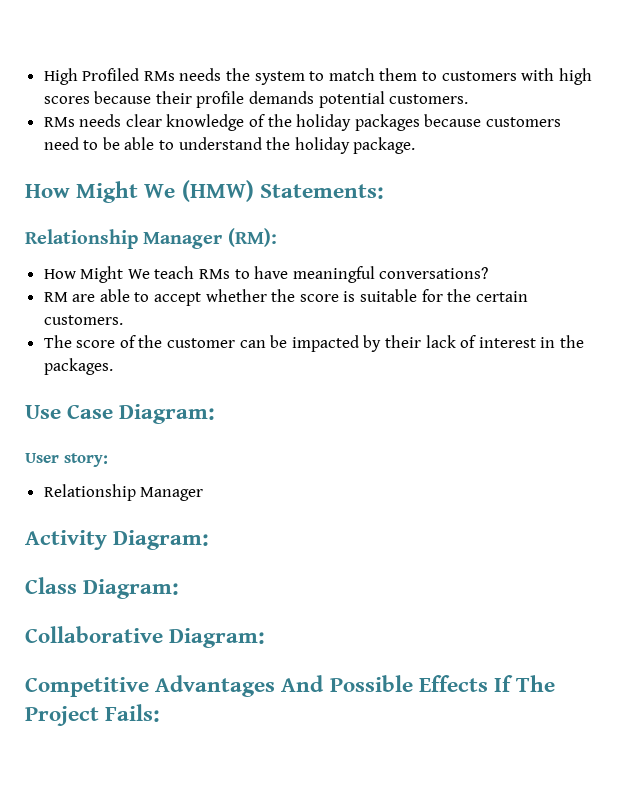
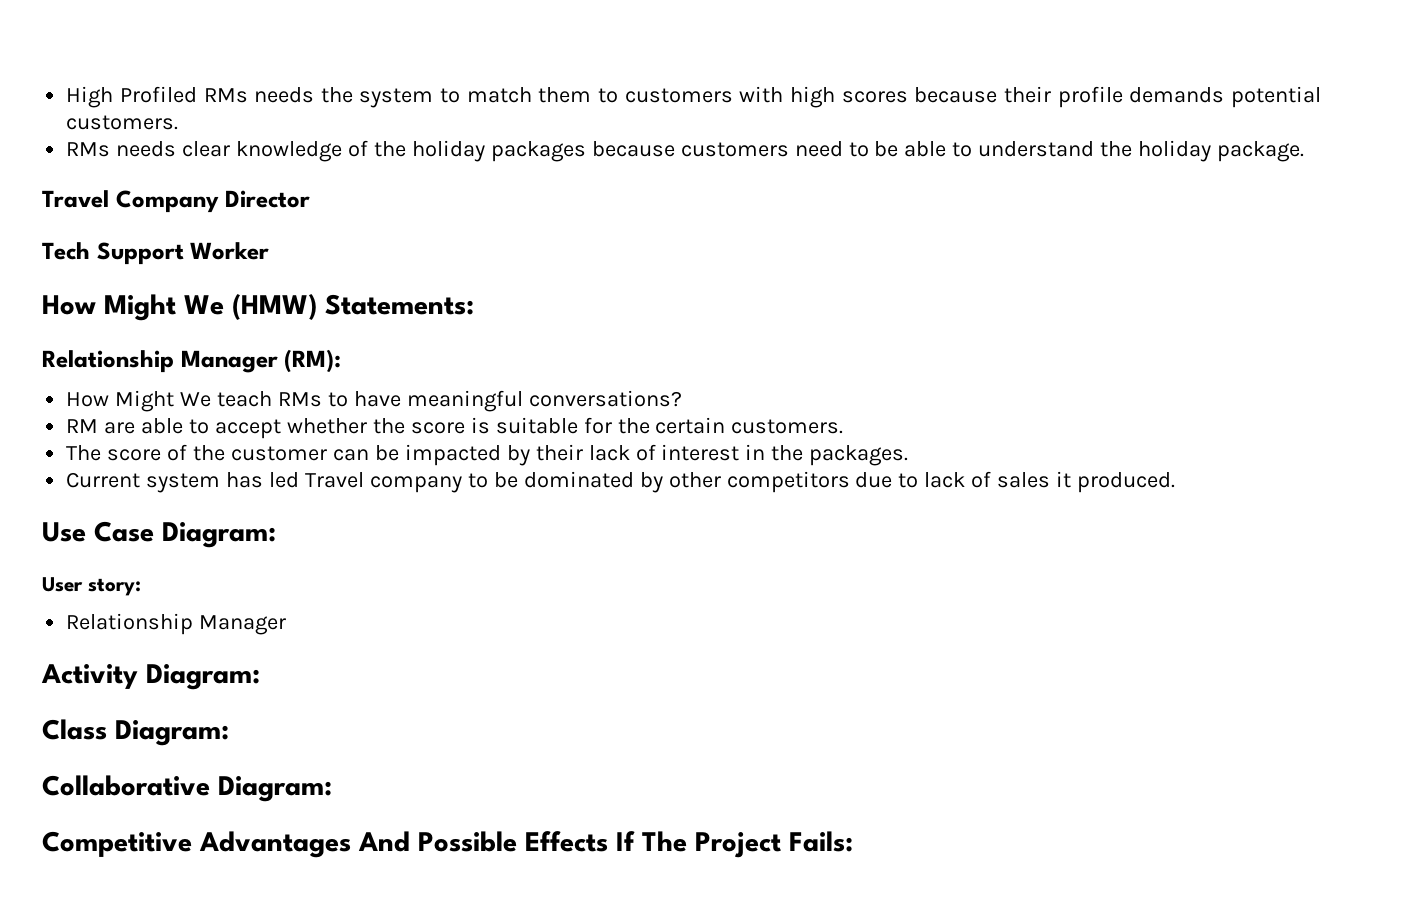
+ Travel Company Director
+ Tech Support Worker
+ Current system has led Travel company to be dominated by other competitors due to lack of sales it produced.

